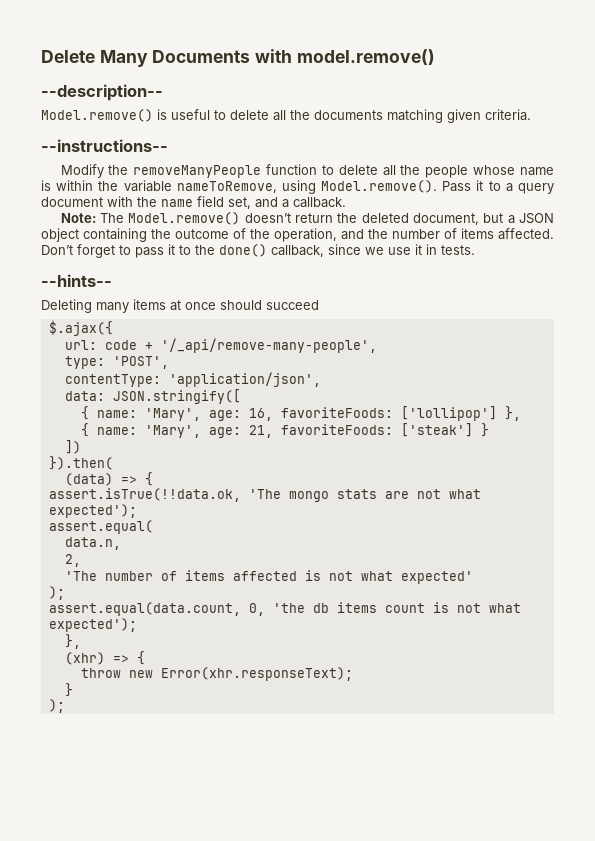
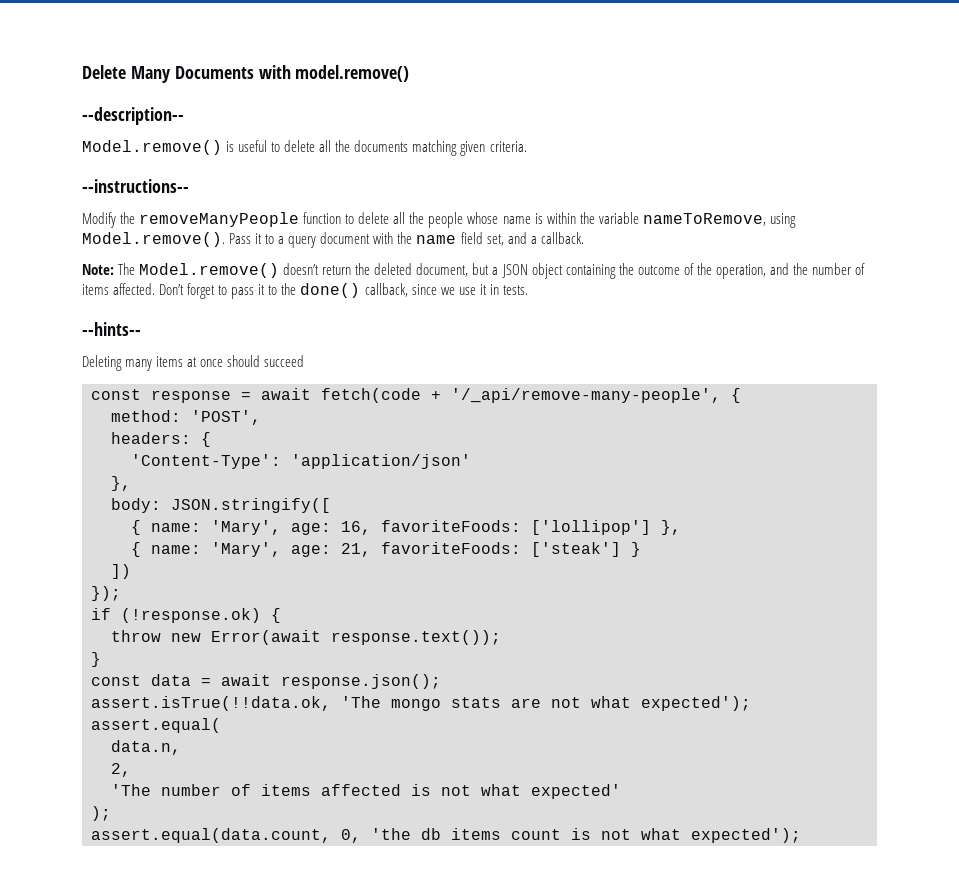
- $.ajax({
- url: code + '/_api/remove-many-people',
- type: 'POST',
+ const response = await fetch(code + '/_api/remove-many-people', {
+ method: 'POST',
- contentType: 'application/json',
- data: JSON.stringify([
+ headers: {
+ 'Content-Type': 'application/json'
+ },
+ body: JSON.stringify([
- }).then(
- (data) => {
+ });
+ if (!response.ok) {
+ throw new Error(await response.text());
+ }
+ const data = await response.json();
  assert.equal(data.count, 0, 'the db items count is not what expected');
- },
- (xhr) => {
- throw new Error(xhr.responseText);
- }
- );

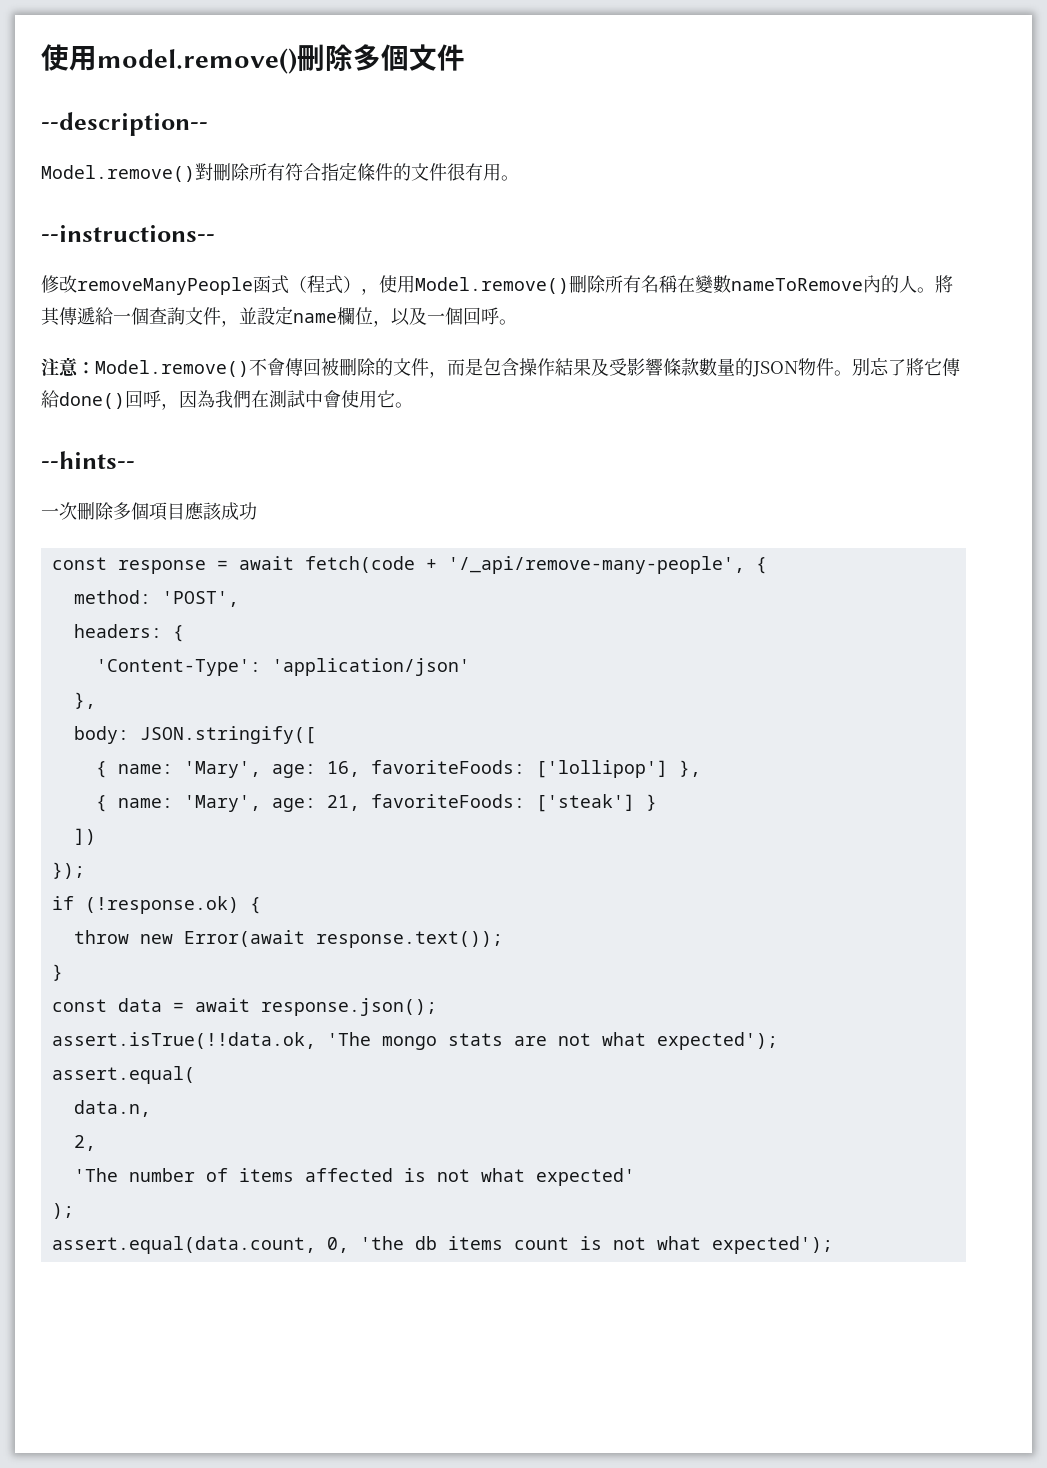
- Delete Many Documents with model.remove()
+ 使用model.remove()刪除多個文件
  --description--
- Model.remove() is useful to delete all the documents matching given criteria.
+ Model.remove()對刪除所有符合指定條件的文件很有用。
  --instructions--
- Modify the removeManyPeople function to delete all the people whose name is within the variable nameToRemove, using Model.remove(). Pass it to a query document with the name field set, and a callback.
- Note: The Model.remove() doesn’t return the deleted document, but a JSON object containing the outcome of the operation, and the number of items affected. Don’t forget to pass it to the done() callback, since we use it in tests.
+ 修改removeManyPeople函式（程式），使用Model.remove()刪除所有名稱在變數nameToRemove內的人。將其傳遞給一個查詢文件，並設定name欄位，以及一個回呼。
+ 注意：Model.remove()不會傳回被刪除的文件，而是包含操作結果及受影響條款數量的JSON物件。別忘了將它傳給done()回呼，因為我們在測試中會使用它。
  --hints--
- Deleting many items at once should succeed
+ 一次刪除多個項目應該成功

